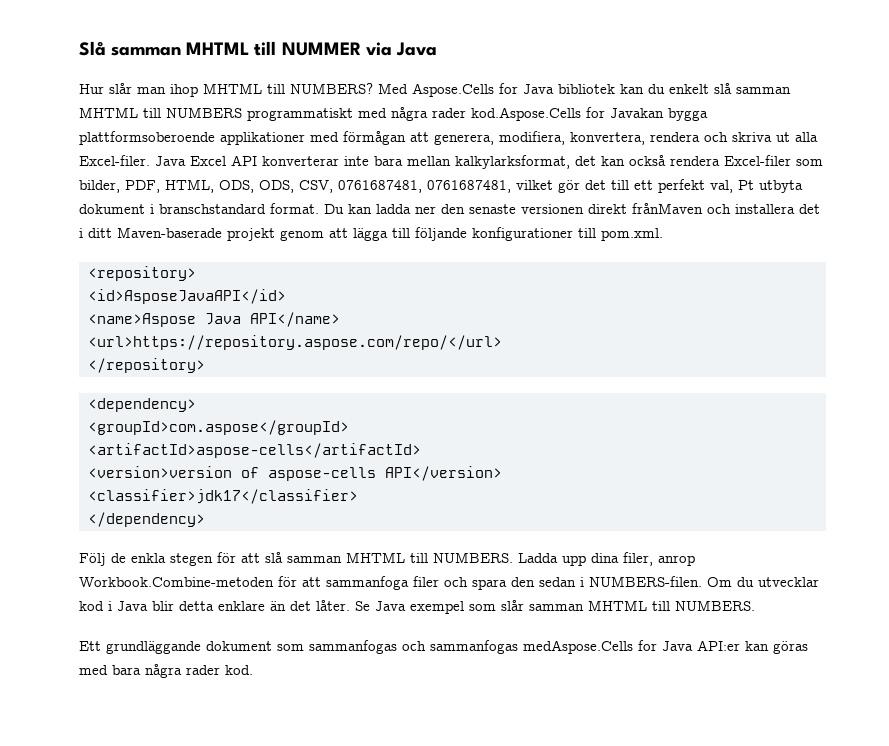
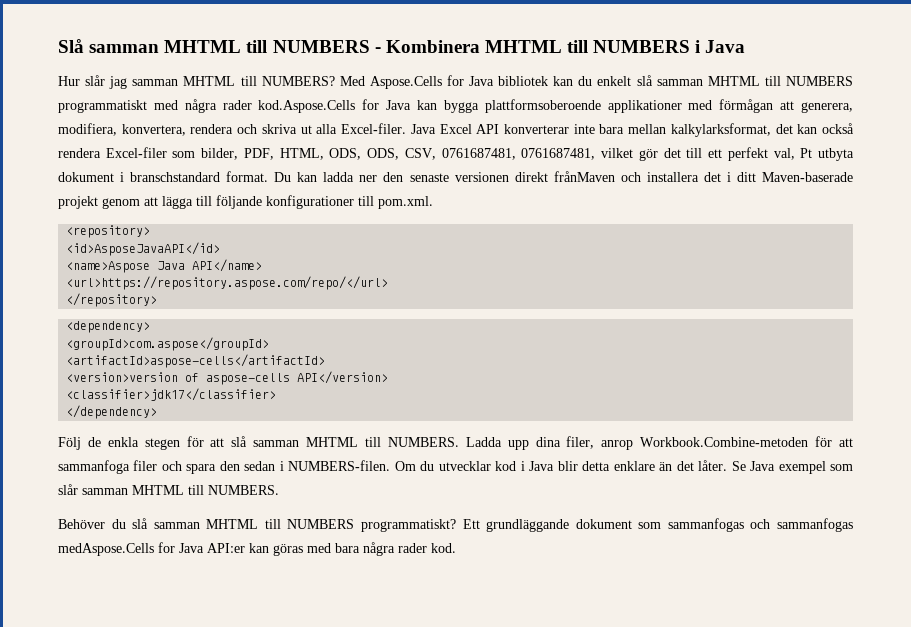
- Slå samman MHTML till NUMMER via Java
+ Slå samman MHTML till NUMBERS - Kombinera MHTML till NUMBERS i Java
- Hur slår man ihop MHTML till NUMBERS?
+ Hur slår jag samman MHTML till NUMBERS?
- Med Aspose.Cells for Java bibliotek kan du enkelt slå samman MHTML till NUMBERS programmatiskt med några rader kod.Aspose.Cells for Javakan bygga plattformsoberoende applikationer med förmågan att generera, modifiera, konvertera, rendera och skriva ut alla Excel-filer.
+ Med Aspose.Cells for Java bibliotek kan du enkelt slå samman MHTML till NUMBERS programmatiskt med några rader kod.Aspose.Cells for Java kan bygga plattformsoberoende applikationer med förmågan att generera, modifiera, konvertera, rendera och skriva ut alla Excel-filer.
+ Behöver du slå samman MHTML till NUMBERS programmatiskt?

